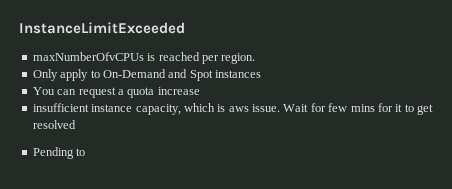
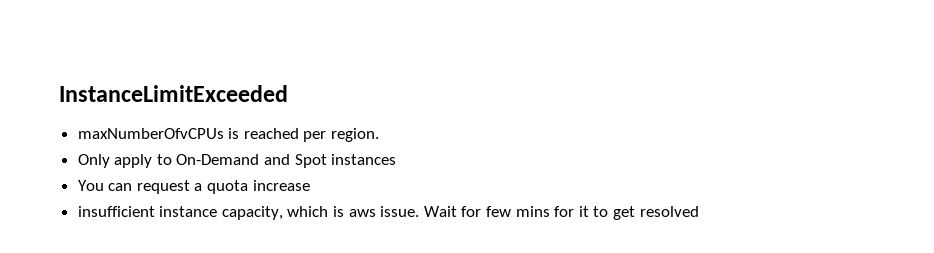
- Pending to

